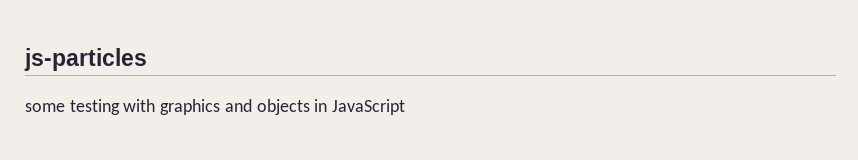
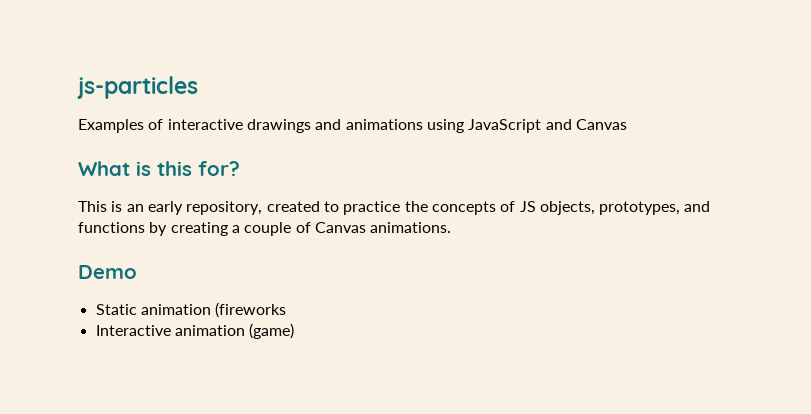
- some testing with graphics and objects in JavaScript
+ Examples of interactive drawings and animations using JavaScript and Canvas
+ What is this for?
+ This is an early repository, created to practice the concepts of JS objects, prototypes, and functions by creating a couple of Canvas animations.
+ Demo
+ Static animation (fireworks
+ Interactive animation (game)

